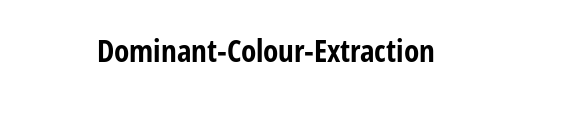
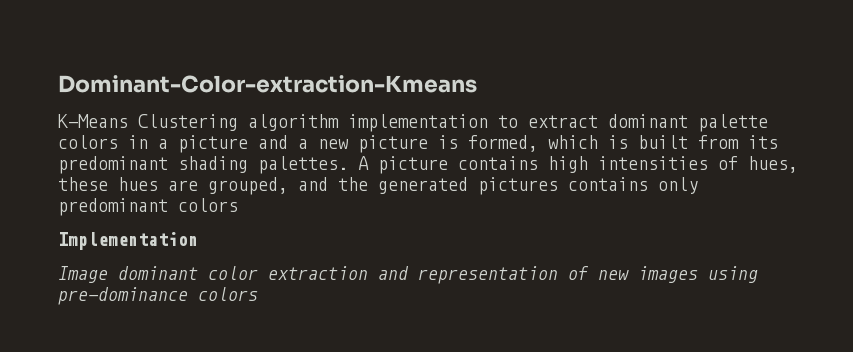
- Dominant-Colour-Extraction
+ Dominant-Color-extraction-Kmeans
+ K-Means Clustering algorithm implementation to extract dominant palette colors in a picture and a new picture is formed, which is built from its predominant shading palettes. A picture contains high intensities of hues, these hues are grouped, and the generated pictures contains only predominant colors
+ Implementation
+ Image dominant color extraction and representation of new images using pre-dominance colors

